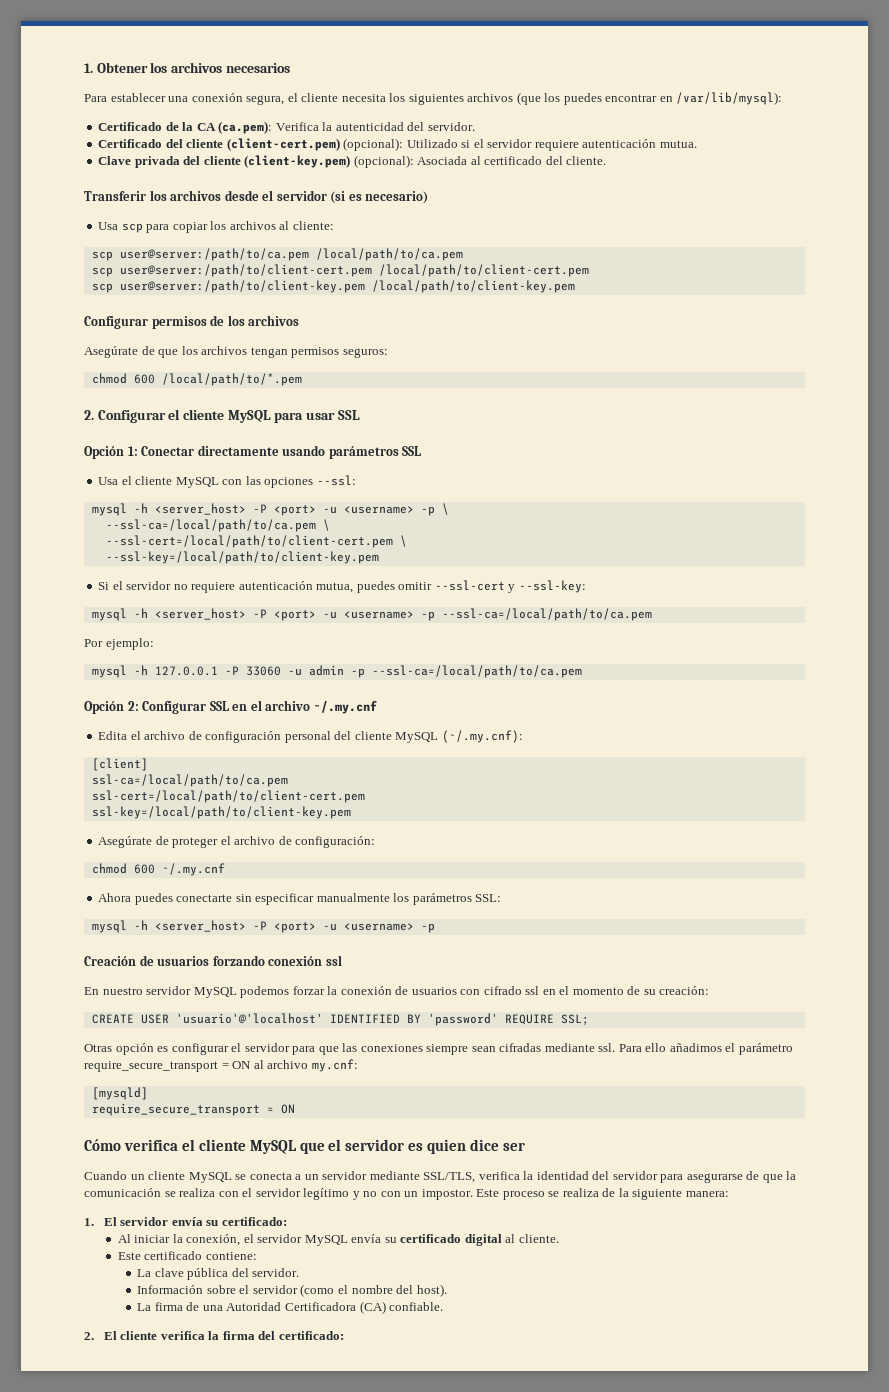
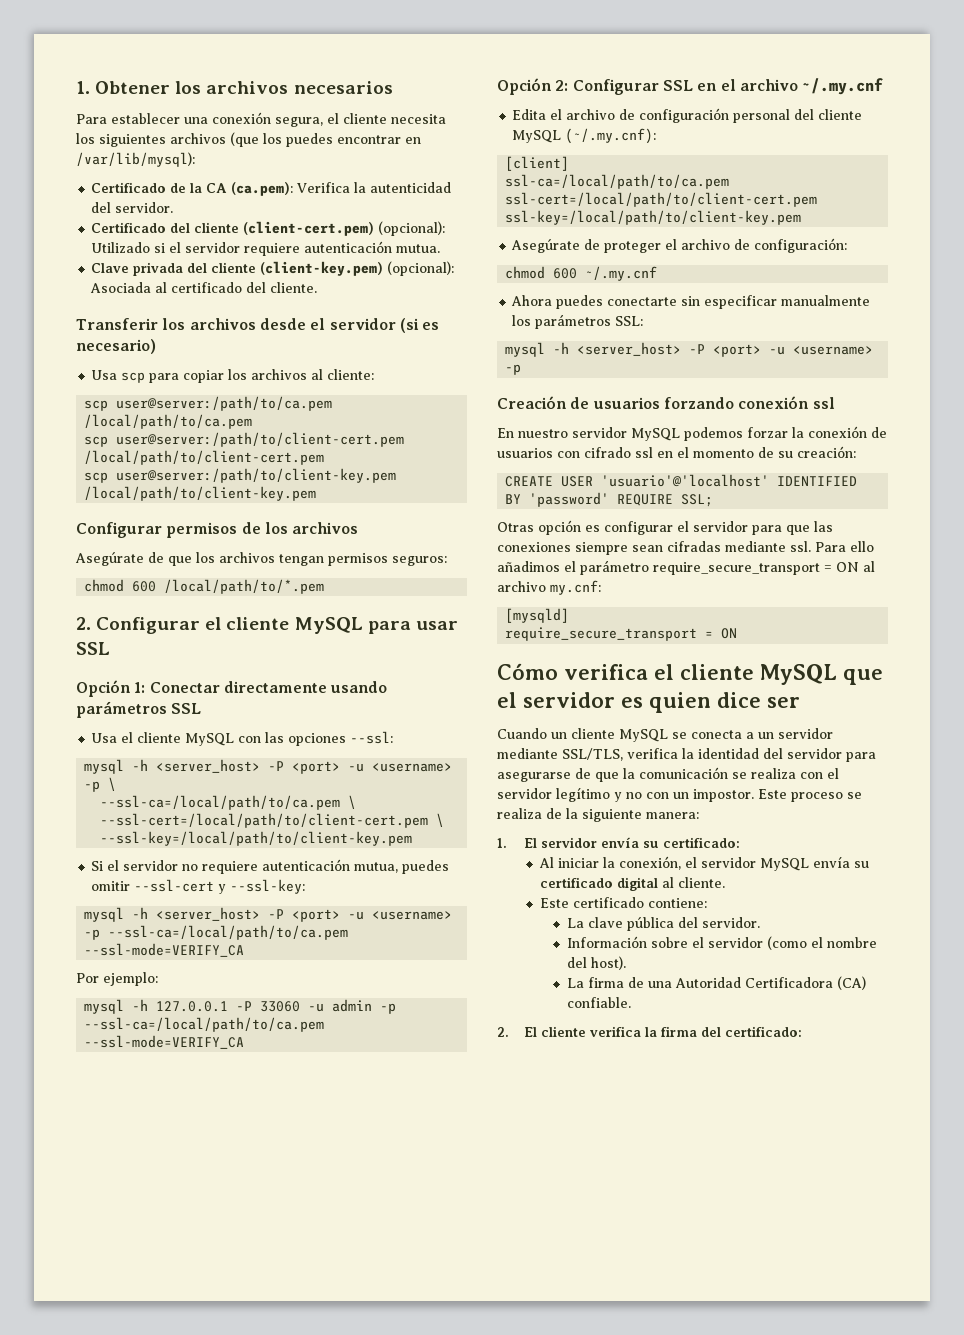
- mysql -h <server_host> -P <port> -u <username> -p --ssl-ca=/local/path/to/ca.pem
+ mysql -h <server_host> -P <port> -u <username> -p --ssl-ca=/local/path/to/ca.pem --ssl-mode=VERIFY_CA
- mysql -h 127.0.0.1 -P 33060 -u admin -p --ssl-ca=/local/path/to/ca.pem
+ mysql -h 127.0.0.1 -P 33060 -u admin -p --ssl-ca=/local/path/to/ca.pem --ssl-mode=VERIFY_CA

